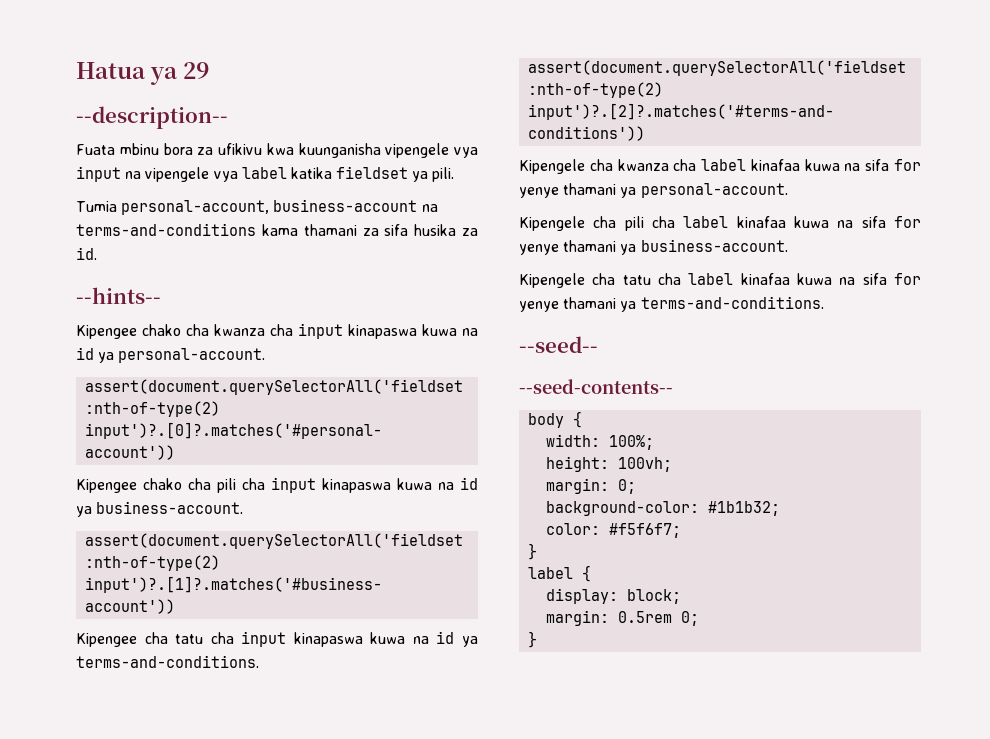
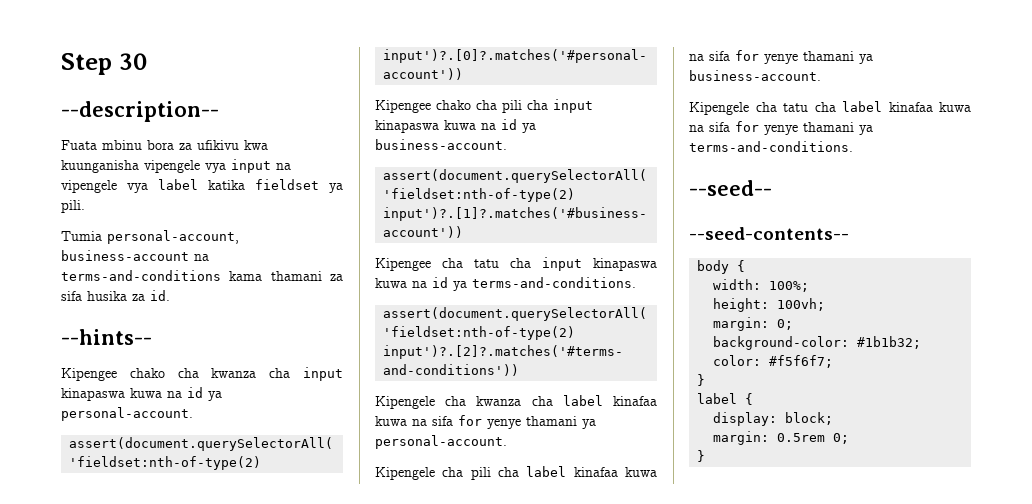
- Hatua ya 29
+ Step 30

